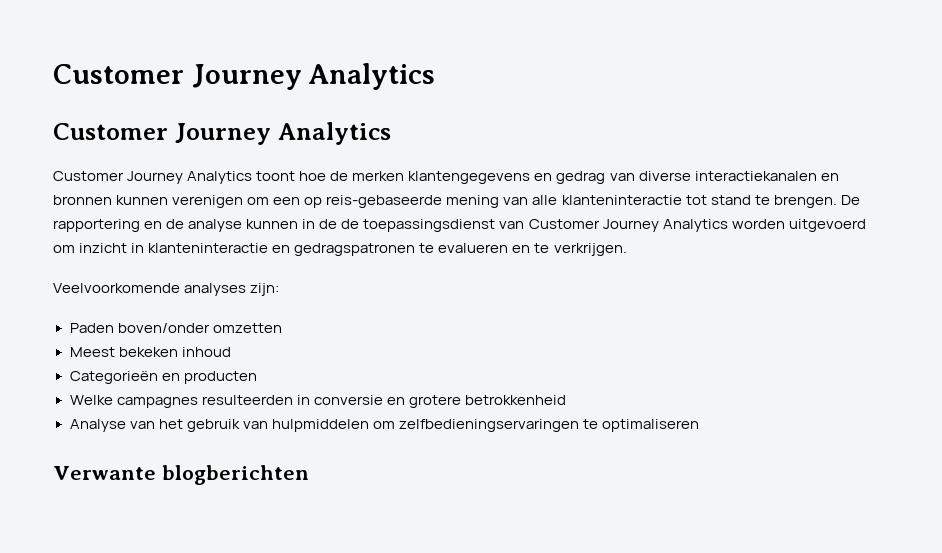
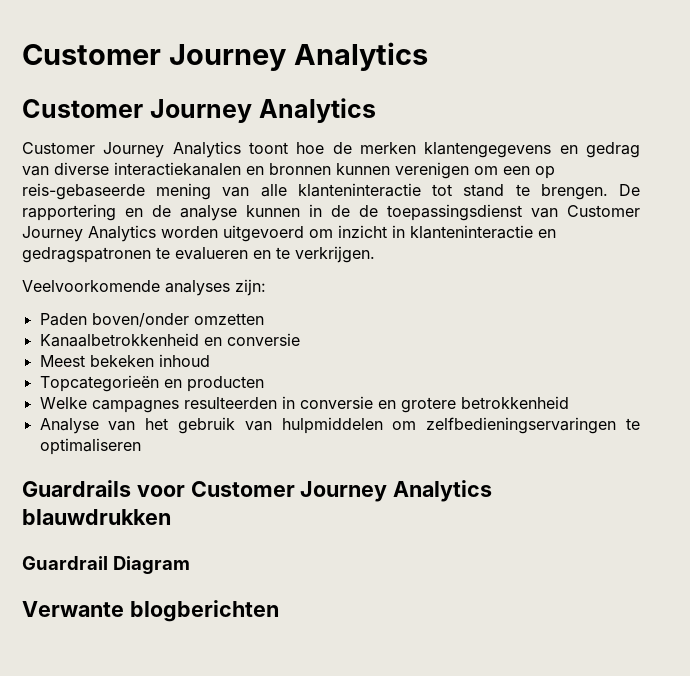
+ Kanaalbetrokkenheid en conversie
- Categorieën en producten
+ Topcategorieën en producten
+ Guardrails voor Customer Journey Analytics blauwdrukken
+ Guardrail Diagram

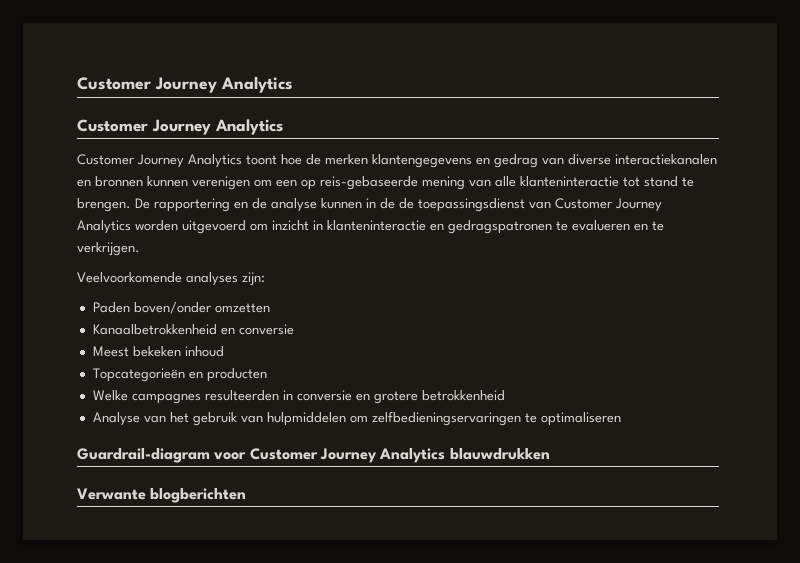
- Guardrails voor Customer Journey Analytics blauwdrukken
+ Guardrail-diagram voor Customer Journey Analytics blauwdrukken
- Guardrail Diagram

